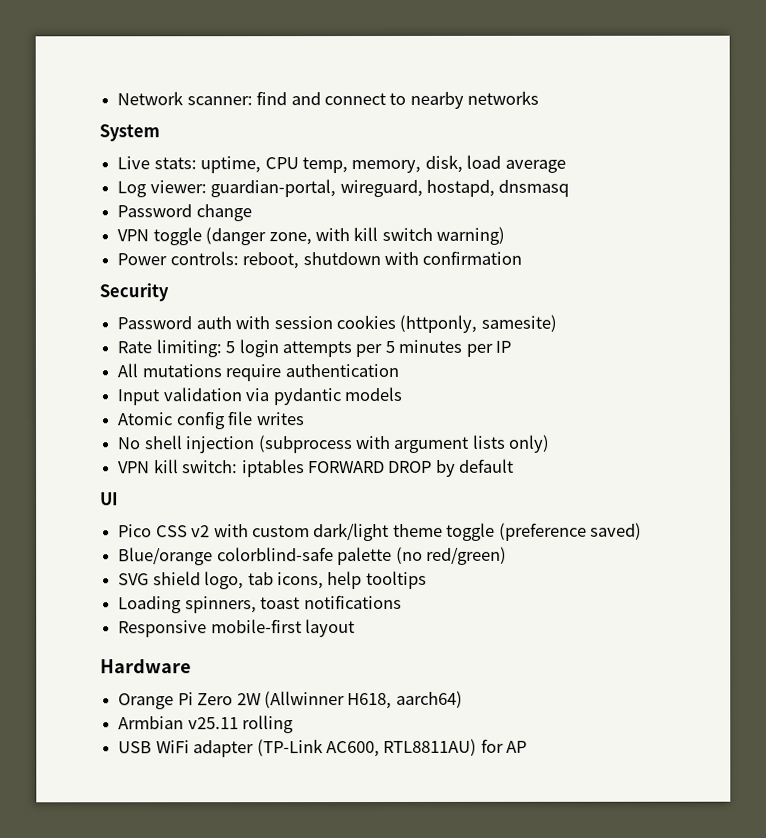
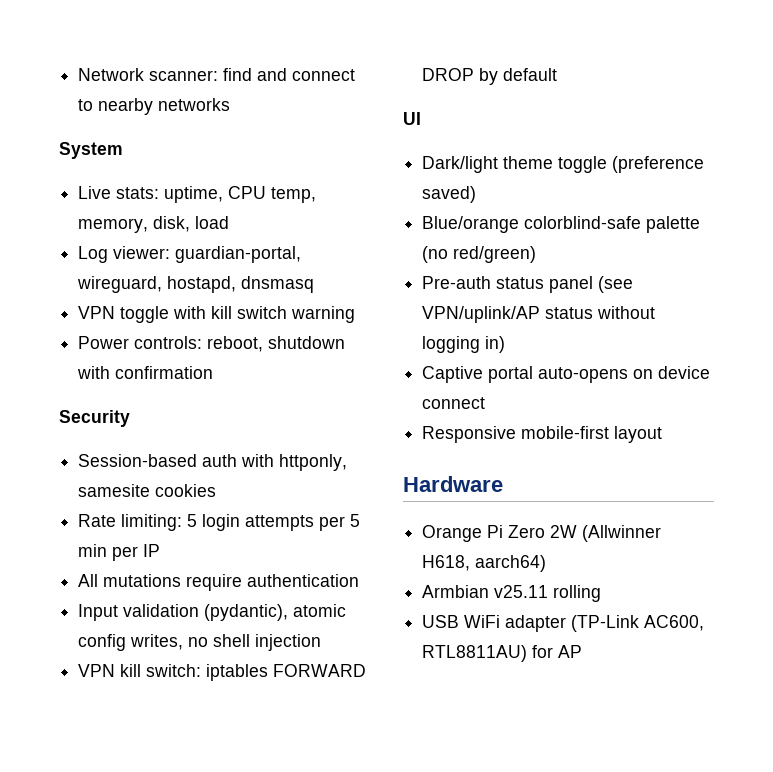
- Live stats: uptime, CPU temp, memory, disk, load average
+ Live stats: uptime, CPU temp, memory, disk, load
- Password change
- VPN toggle (danger zone, with kill switch warning)
+ VPN toggle with kill switch warning
- Password auth with session cookies (httponly, samesite)
+ Session-based auth with httponly, samesite cookies
- Rate limiting: 5 login attempts per 5 minutes per IP
+ Rate limiting: 5 login attempts per 5 min per IP
- Input validation via pydantic models
- Atomic config file writes
- No shell injection (subprocess with argument lists only)
+ Input validation (pydantic), atomic config writes, no shell injection
- Pico CSS v2 with custom dark/light theme toggle (preference saved)
+ Dark/light theme toggle (preference saved)
- SVG shield logo, tab icons, help tooltips
- Loading spinners, toast notifications
+ Pre-auth status panel (see VPN/uplink/AP status without logging in)
+ Captive portal auto-opens on device connect

